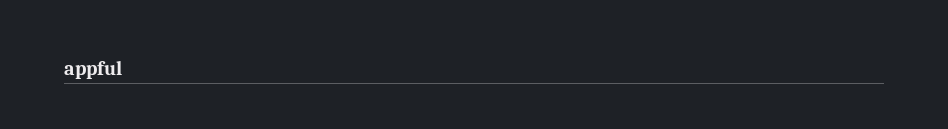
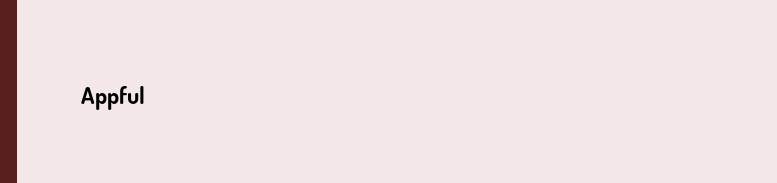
- appful
+ Appful

